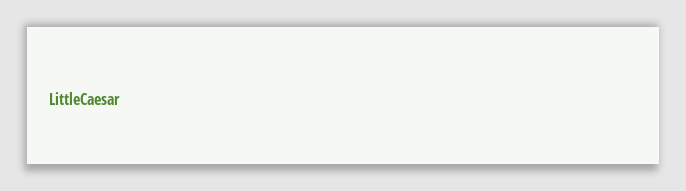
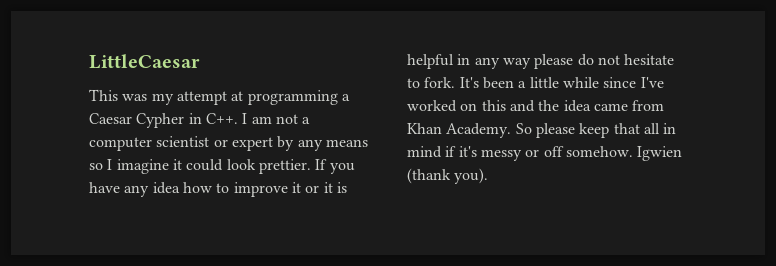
+ This was my attempt at programming a Caesar Cypher in C++. I am not a computer scientist or expert by any means so I imagine it could look prettier. If you have any idea how to improve it or it is helpful in any way please do not hesitate to fork. It's been a little while since I've worked on this and the idea came from Khan Academy. So please keep that all in mind if it's messy or off somehow. Igwien (thank you).

